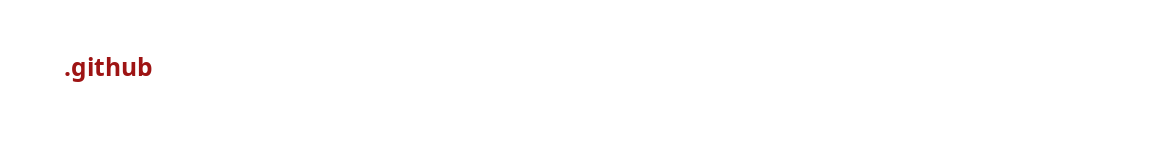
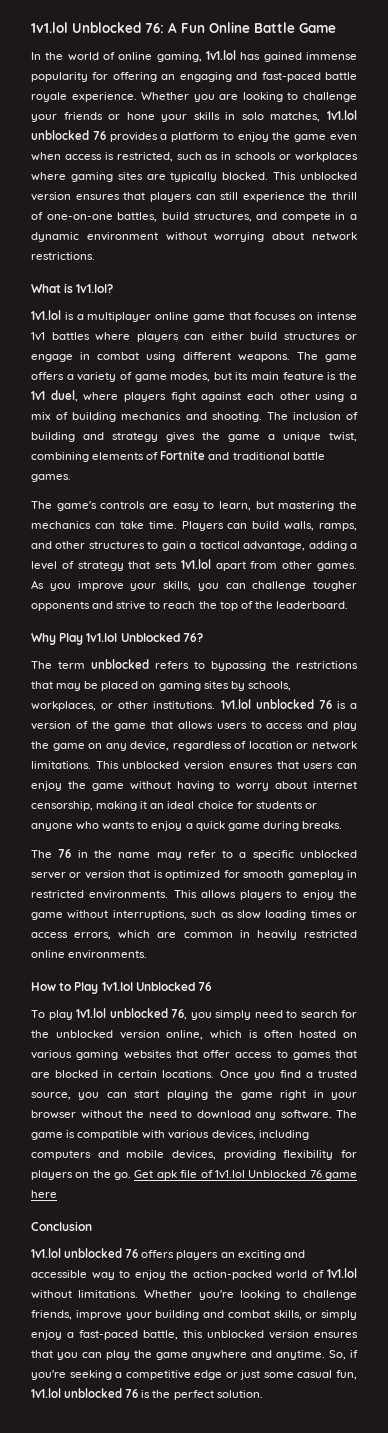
- .github
+ 1v1.lol Unblocked 76: A Fun Online Battle Game
+ In the world of online gaming, 1v1.lol has gained immense popularity for offering an engaging and fast-paced battle royale experience. Whether you are looking to challenge your friends or hone your skills in solo matches, 1v1.lol unblocked 76 provides a platform to enjoy the game even when access is restricted, such as in schools or workplaces where gaming sites are typically blocked. This unblocked version ensures that players can still experience the thrill of one-on-one battles, build structures, and compete in a dynamic environment without worrying about network restrictions.
+ What is 1v1.lol?
+ 1v1.lol is a multiplayer online game that focuses on intense 1v1 battles where players can either build structures or engage in combat using different weapons. The game offers a variety of game modes, but its main feature is the 1v1 duel, where players fight against each other using a mix of building mechanics and shooting. The inclusion of building and strategy gives the game a unique twist, combining elements of Fortnite and traditional battle games.
+ The game's controls are easy to learn, but mastering the mechanics can take time. Players can build walls, ramps, and other structures to gain a tactical advantage, adding a level of strategy that sets 1v1.lol apart from other games. As you improve your skills, you can challenge tougher opponents and strive to reach the top of the leaderboard.
+ Why Play 1v1.lol Unblocked 76?
+ The term unblocked refers to bypassing the restrictions that may be placed on gaming sites by schools, workplaces, or other institutions. 1v1.lol unblocked 76 is a version of the game that allows users to access and play the game on any device, regardless of location or network limitations. This unblocked version ensures that users can enjoy the game without having to worry about internet censorship, making it an ideal choice for students or anyone who wants to enjoy a quick game during breaks.
+ The 76 in the name may refer to a specific unblocked server or version that is optimized for smooth gameplay in restricted environments. This allows players to enjoy the game without interruptions, such as slow loading times or access errors, which are common in heavily restricted online environments.
+ How to Play 1v1.lol Unblocked 76
+ To play 1v1.lol unblocked 76, you simply need to search for the unblocked version online, which is often hosted on various gaming websites that offer access to games that are blocked in certain locations. Once you find a trusted source, you can start playing the game right in your browser without the need to download any software. The game is compatible with various devices, including computers and mobile devices, providing flexibility for players on the go. Get apk file of 1v1.lol Unblocked 76 game here
+ Conclusion
+ 1v1.lol unblocked 76 offers players an exciting and accessible way to enjoy the action-packed world of 1v1.lol without limitations. Whether you're looking to challenge friends, improve your building and combat skills, or simply enjoy a fast-paced battle, this unblocked version ensures that you can play the game anywhere and anytime. So, if you're seeking a competitive edge or just some casual fun, 1v1.lol unblocked 76 is the perfect solution.

